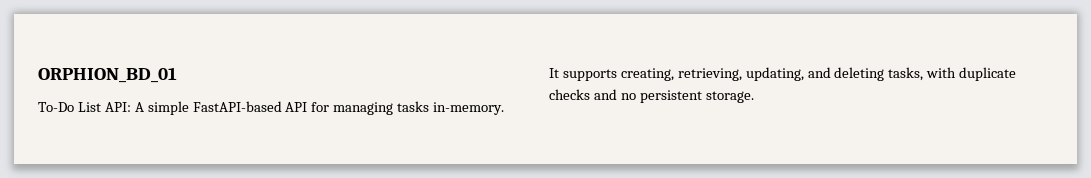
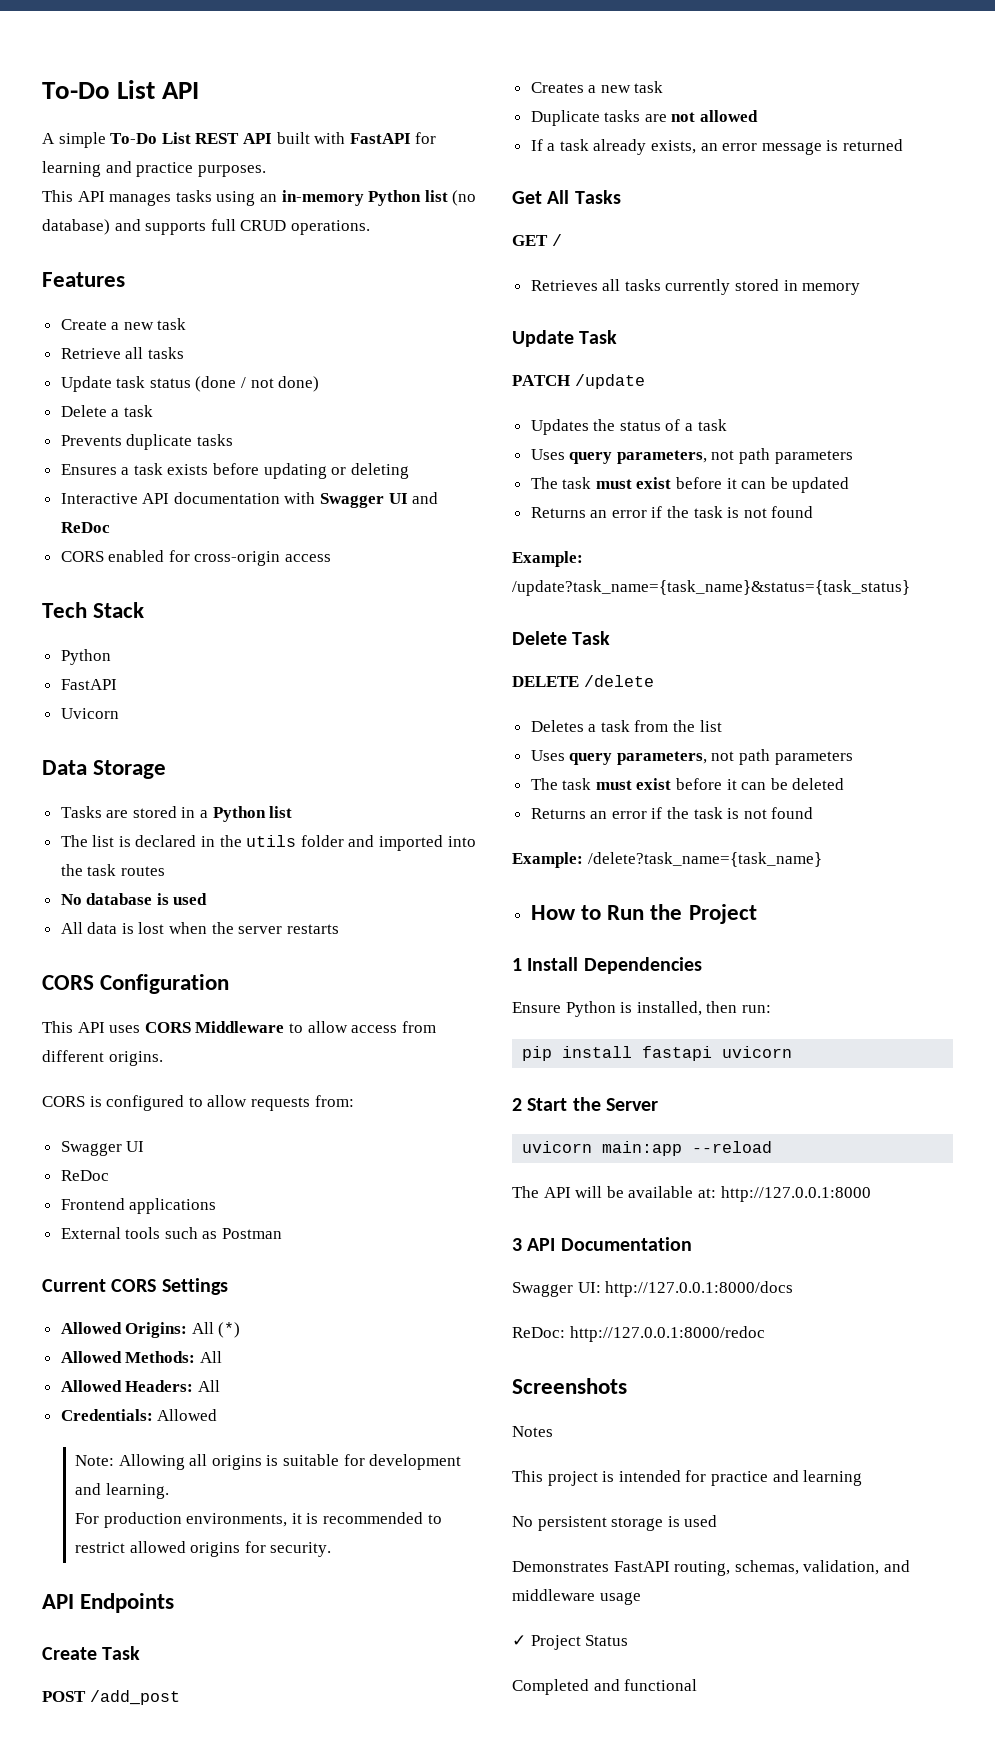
- ORPHION_BD_01
- To-Do List API: A simple FastAPI-based API for managing tasks in-memory. It supports creating, retrieving, updating, and deleting tasks, with duplicate checks and no persistent storage.
+ To-Do List API
+ A simple To-Do List REST API built with FastAPI for learning and practice purposes.
+ This API manages tasks using an in-memory Python list (no database) and supports full CRUD operations.
+ Features
+ Create a new task
+ Retrieve all tasks
+ Update task status (done / not done)
+ Delete a task
+ Prevents duplicate tasks
+ Ensures a task exists before updating or deleting
+ Interactive API documentation with Swagger UI and ReDoc
+ CORS enabled for cross-origin access
+ Tech Stack
+ Python
+ FastAPI
+ Uvicorn
+ Data Storage
+ Tasks are stored in a Python list
+ The list is declared in the utils folder and imported into the task routes
+ No database is used
+ All data is lost when the server restarts
+ CORS Configuration
+ This API uses CORS Middleware to allow access from different origins.
+ CORS is configured to allow requests from:
+ Swagger UI
+ ReDoc
+ Frontend applications
+ External tools such as Postman
+ Current CORS Settings
+ Allowed Origins: All (*)
+ Allowed Methods: All
+ Allowed Headers: All
+ Credentials: Allowed
+ Note: Allowing all origins is suitable for development and learning.
+ For production environments, it is recommended to restrict allowed origins for security.
+ API Endpoints
+ Create Task
+ POST /add_post
+ Creates a new task
+ Duplicate tasks are not allowed
+ If a task already exists, an error message is returned
+ Get All Tasks
+ GET /
+ Retrieves all tasks currently stored in memory
+ Update Task
+ PATCH /update
+ Updates the status of a task
+ Uses query parameters, not path parameters
+ The task must exist before it can be updated
+ Returns an error if the task is not found
+ Example: /update?task_name={task_name}&status={task_status}
+ Delete Task
+ DELETE /delete
+ Deletes a task from the list
+ Uses query parameters, not path parameters
+ The task must exist before it can be deleted
+ Returns an error if the task is not found
+ Example: /delete?task_name={task_name}
+ How to Run the Project
+ 1 Install Dependencies
+ Ensure Python is installed, then run:
+ pip install fastapi uvicorn
+ 2 Start the Server
+ uvicorn main:app --reload
+ The API will be available at: http://127.0.0.1:8000
+ 3 API Documentation
+ Swagger UI: http://127.0.0.1:8000/docs
+ ReDoc: http://127.0.0.1:8000/redoc
+ Screenshots
+ Notes
+ This project is intended for practice and learning
+ No persistent storage is used
+ Demonstrates FastAPI routing, schemas, validation, and middleware usage
+ ✓ Project Status
+ Completed and functional

